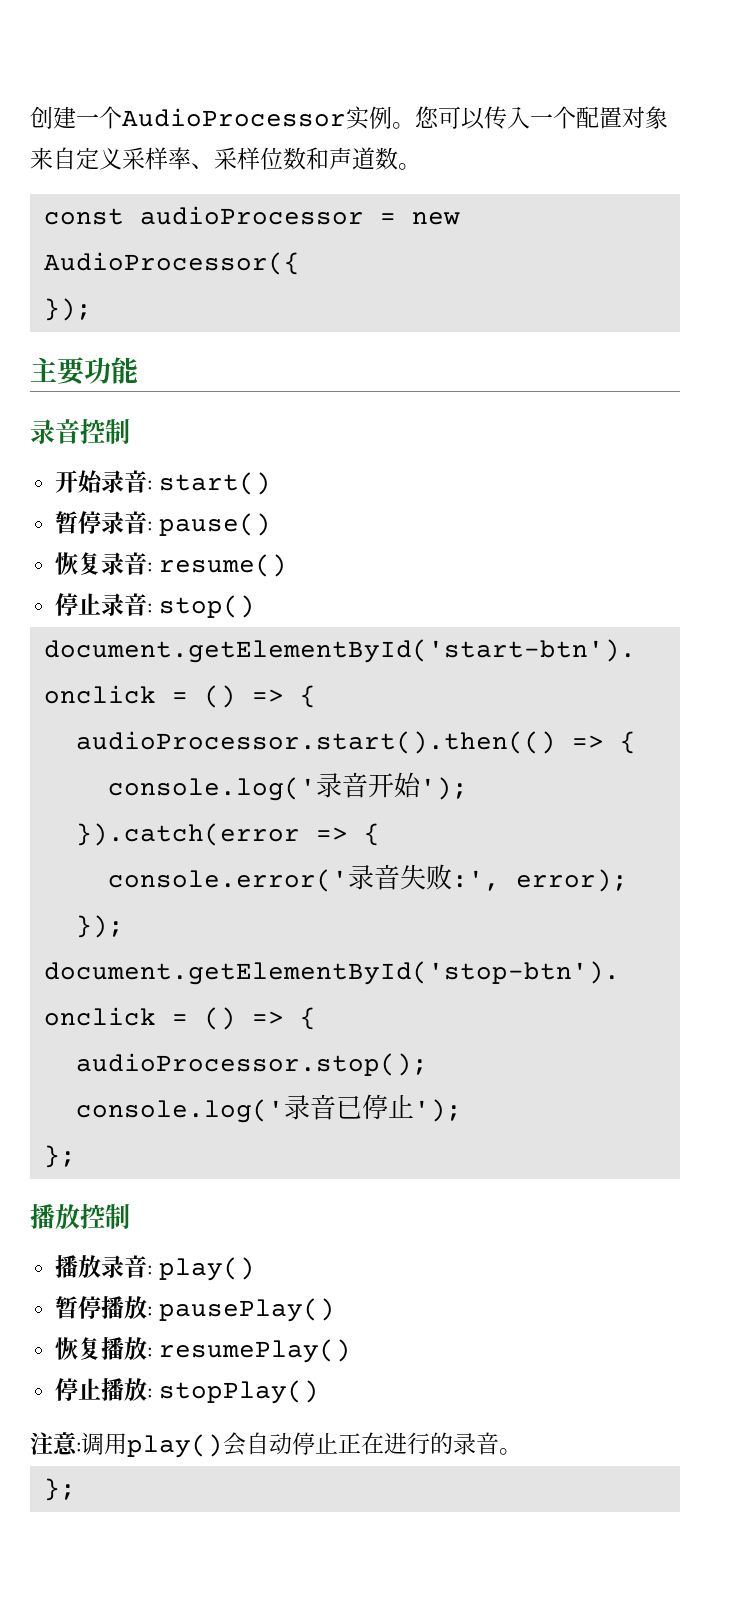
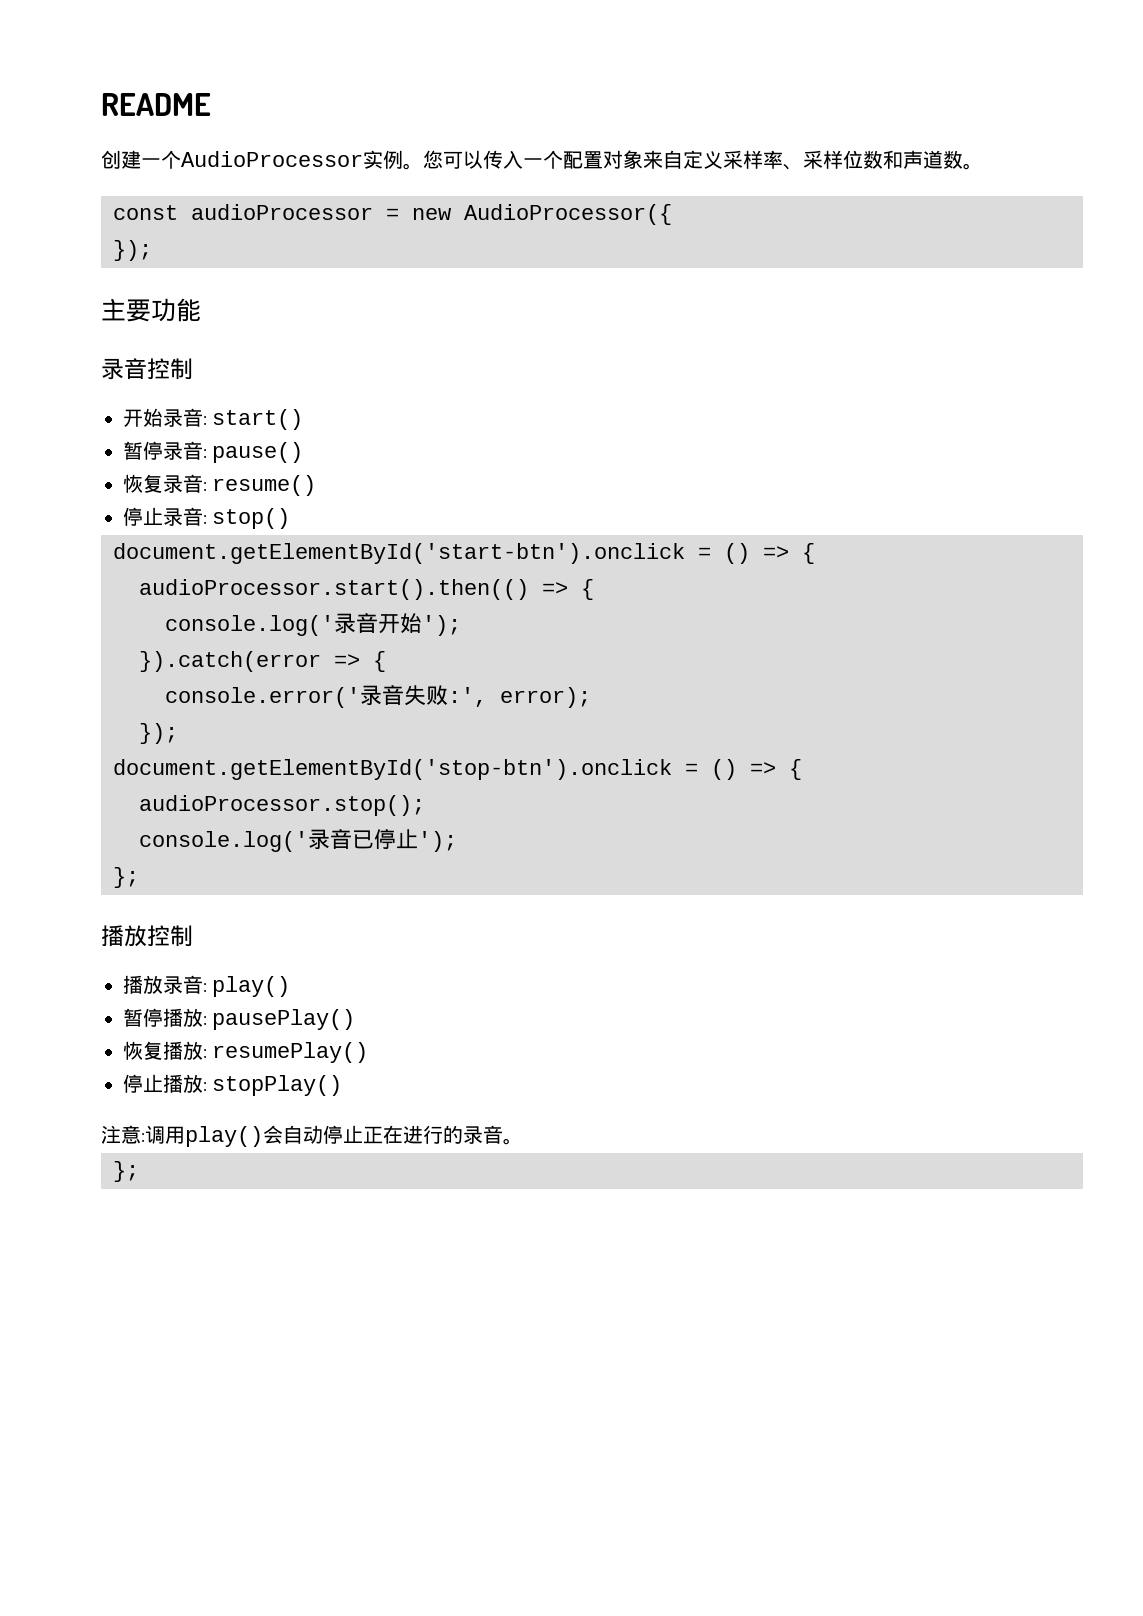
+ README

